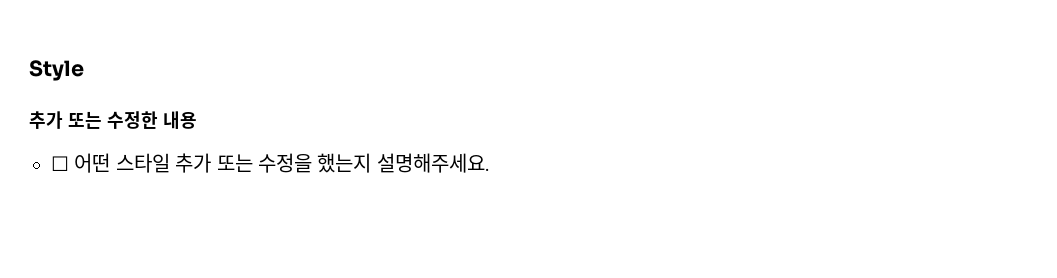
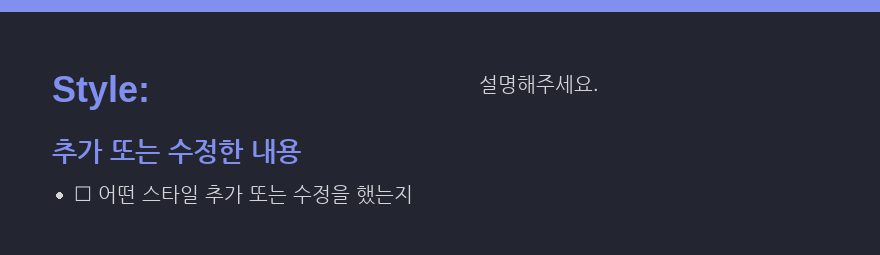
- Style
+ Style:

